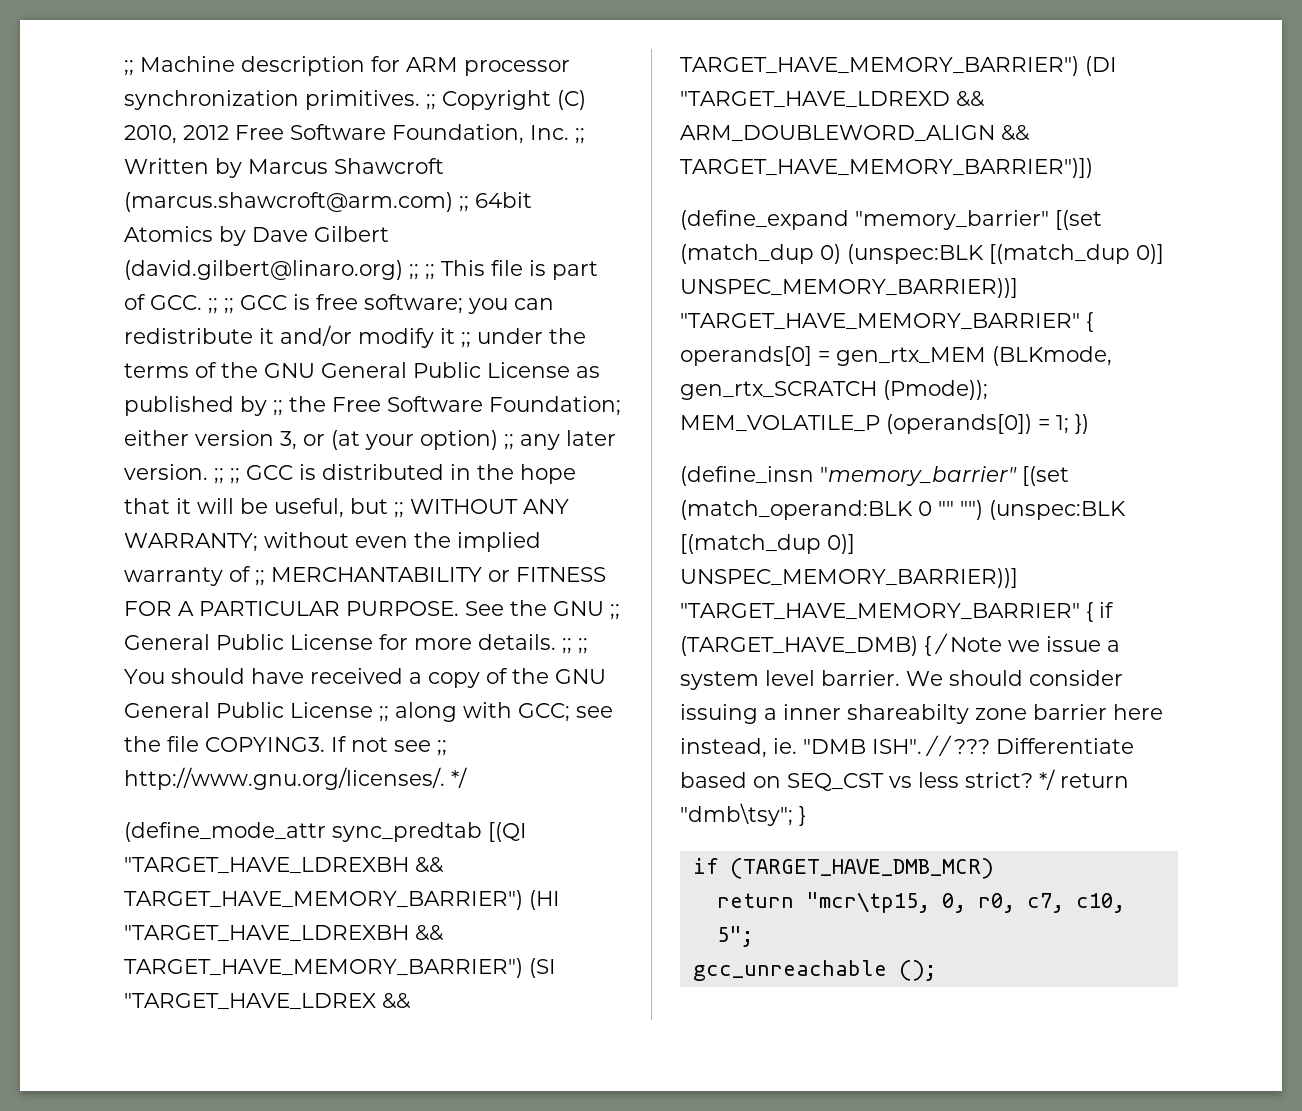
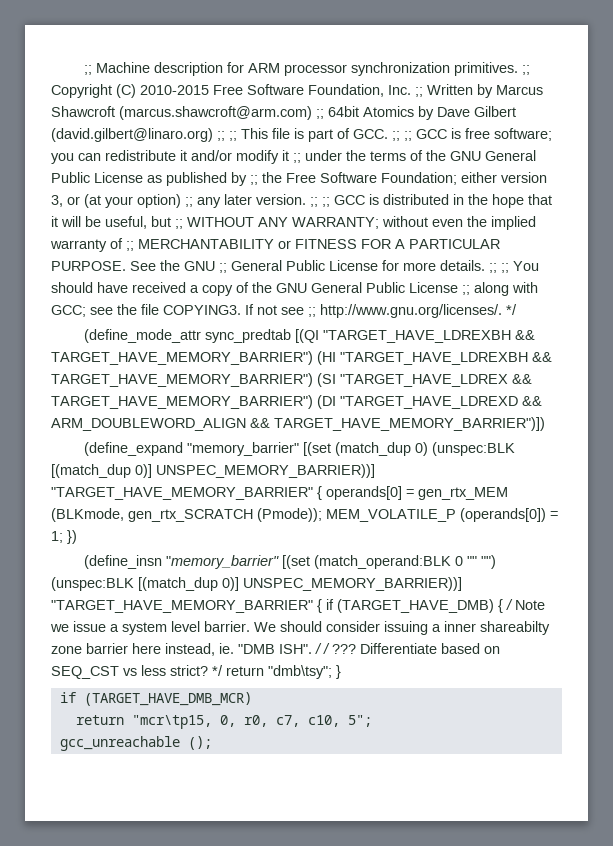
- Copyright (C) 2010, 2012 Free Software Foundation, Inc. ;;
+ Copyright (C) 2010-2015 Free Software Foundation, Inc. ;;

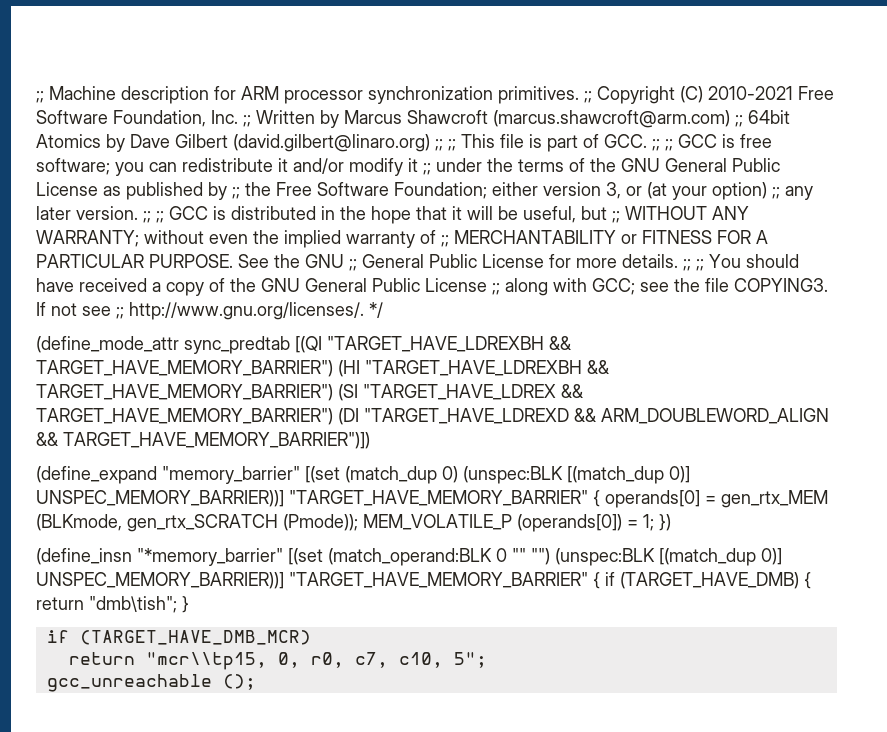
- Copyright (C) 2010-2015 Free Software Foundation, Inc. ;;
+ Copyright (C) 2010-2021 Free Software Foundation, Inc. ;;
- (define_insn "memory_barrier" [(set (match_operand:BLK 0 "" "") (unspec:BLK [(match_dup 0)] UNSPEC_MEMORY_BARRIER))] "TARGET_HAVE_MEMORY_BARRIER" { if (TARGET_HAVE_DMB) { / Note we issue a system level barrier. We should consider issuing a inner shareabilty zone barrier here instead, ie. "DMB ISH". / / ??? Differentiate based on SEQ_CST vs less strict? */ return "dmb\tsy"; }
+ (define_insn "*memory_barrier" [(set (match_operand:BLK 0 "" "") (unspec:BLK [(match_dup 0)] UNSPEC_MEMORY_BARRIER))] "TARGET_HAVE_MEMORY_BARRIER" { if (TARGET_HAVE_DMB) { return "dmb\tish"; }
- return "mcr\tp15, 0, r0, c7, c10, 5";
+ return "mcr\\tp15, 0, r0, c7, c10, 5";

